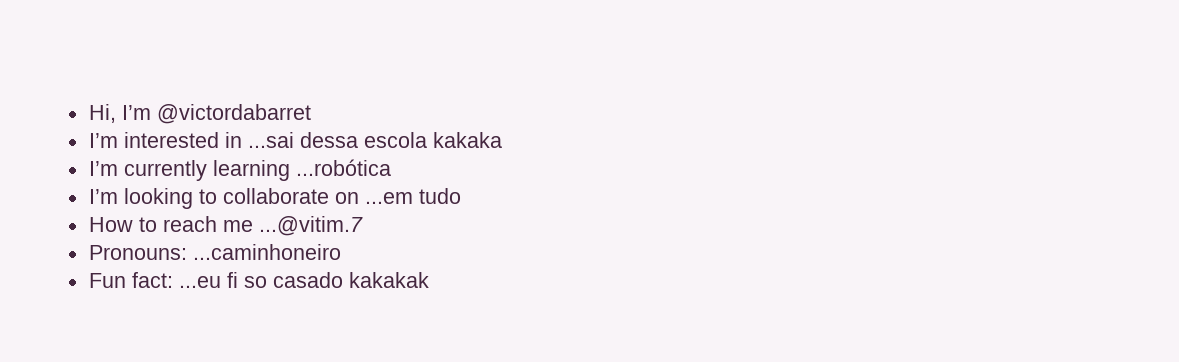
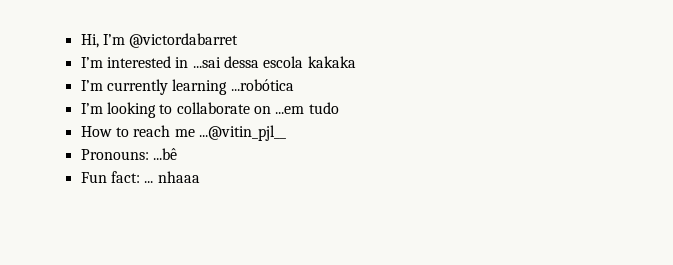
- How to reach me ...@vitim.7
+ How to reach me ...@vitin_pjl__
- Pronouns: ...caminhoneiro
+ Pronouns: ...bê
- Fun fact: ...eu fi so casado kakakak
+ Fun fact: ... nhaaa

